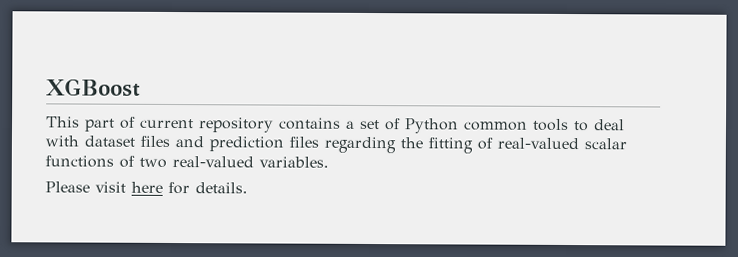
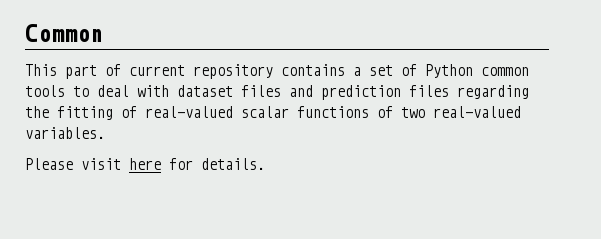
- XGBoost
+ Common

